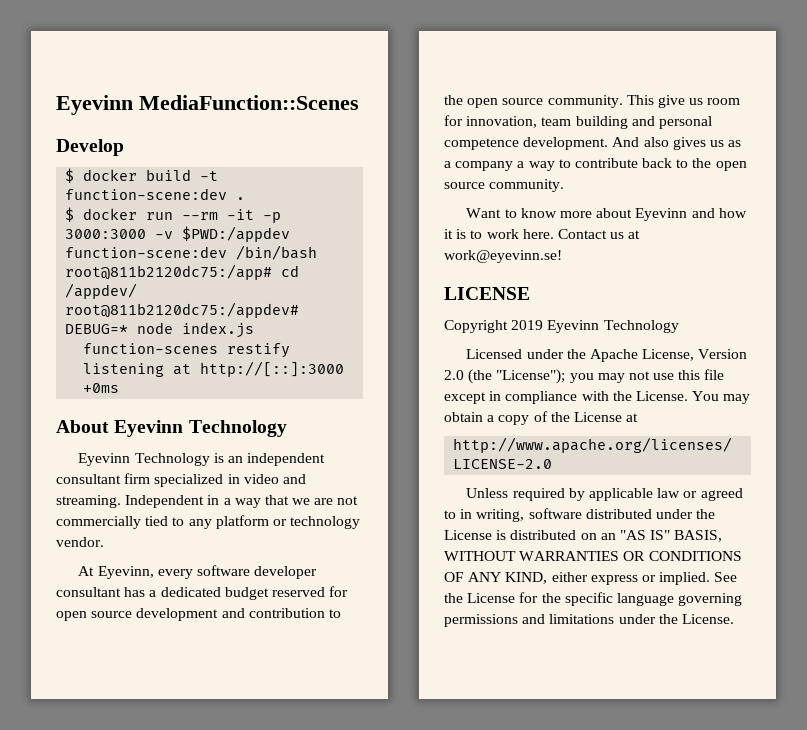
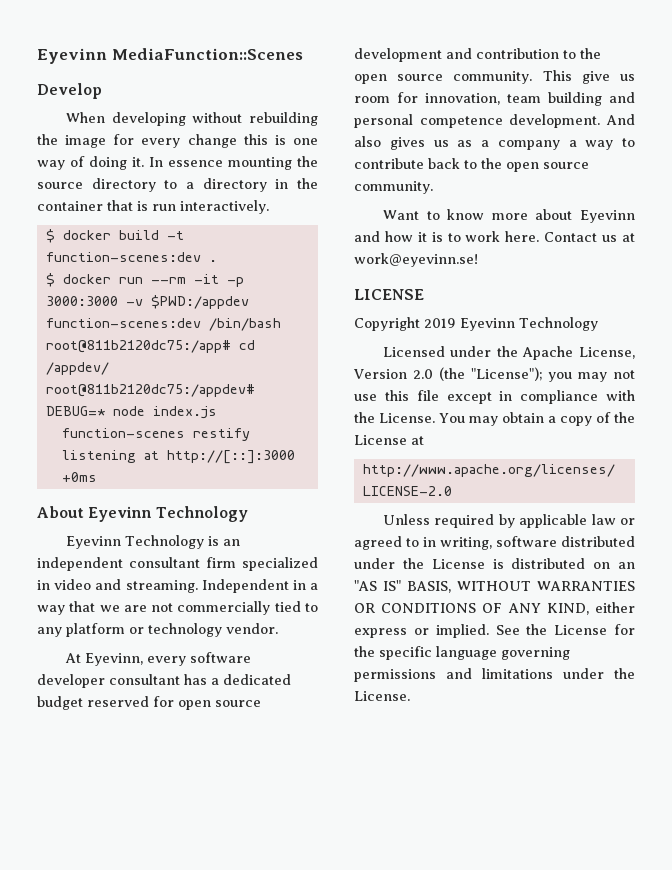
+ When developing without rebuilding the image for every change this is one way of doing it. In essence mounting the source directory to a directory in the container that is run interactively.
- $ docker build -t function-scene:dev .
+ $ docker build -t function-scenes:dev .
- $ docker run --rm -it -p 3000:3000 -v $PWD:/appdev function-scene:dev /bin/bash
+ $ docker run --rm -it -p 3000:3000 -v $PWD:/appdev function-scenes:dev /bin/bash

